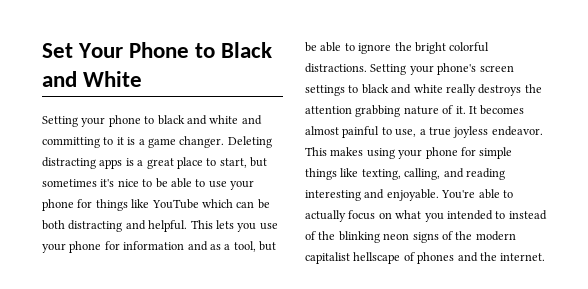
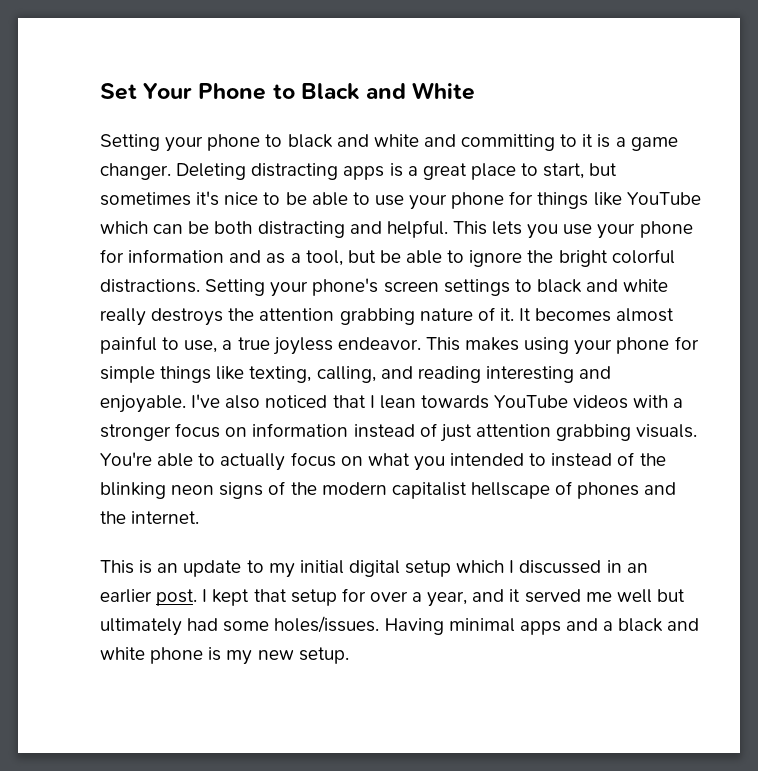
+ I've also noticed that I lean towards YouTube videos with a stronger focus on information instead of just attention grabbing visuals.
+ This is an update to my initial digital setup which I discussed in an earlier post. I kept that setup for over a year, and it served me well but ultimately had some holes/issues. Having minimal apps and a black and white phone is my new setup.

